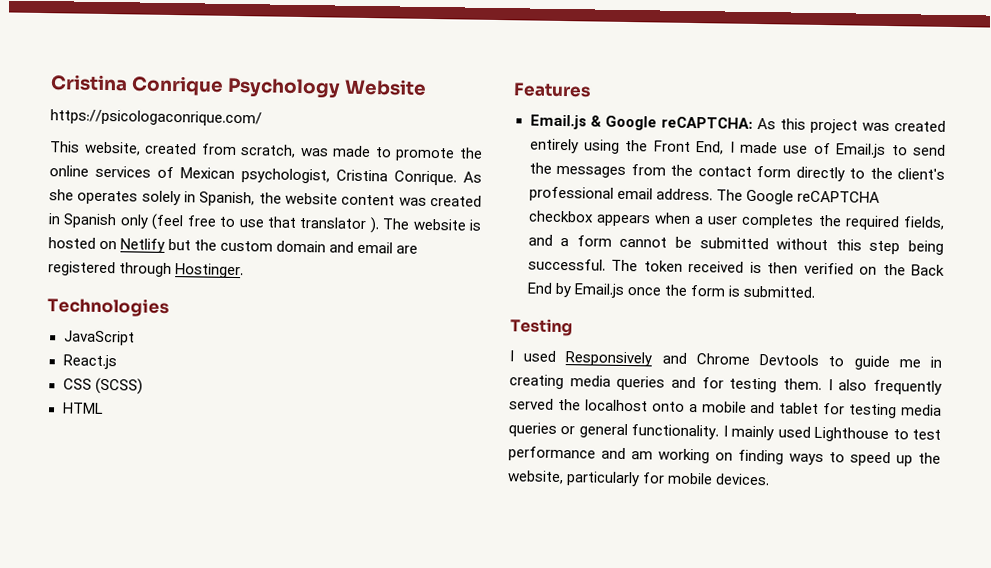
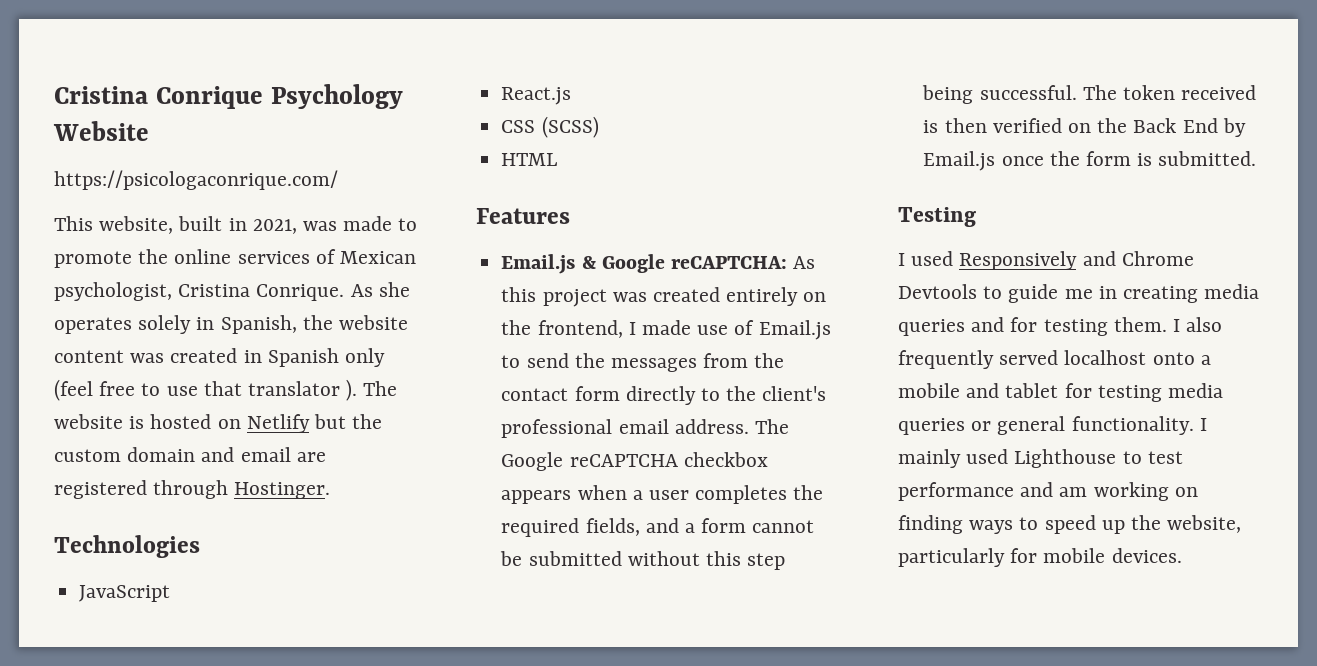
- This website, created from scratch, was made to promote the online services of Mexican psychologist, Cristina Conrique.
+ This website, built in 2021, was made to promote the online services of Mexican psychologist, Cristina Conrique.
- Email.js & Google reCAPTCHA: As this project was created entirely using the Front End, I made use of Email.js to send the messages from the contact form directly to the client's professional email address.
+ Email.js & Google reCAPTCHA: As this project was created entirely on the frontend, I made use of Email.js to send the messages from the contact form directly to the client's professional email address.
- I also frequently served the localhost onto a mobile and tablet for testing media queries or general functionality.
+ I also frequently served localhost onto a mobile and tablet for testing media queries or general functionality.

